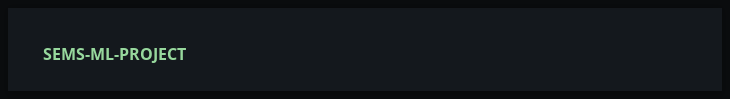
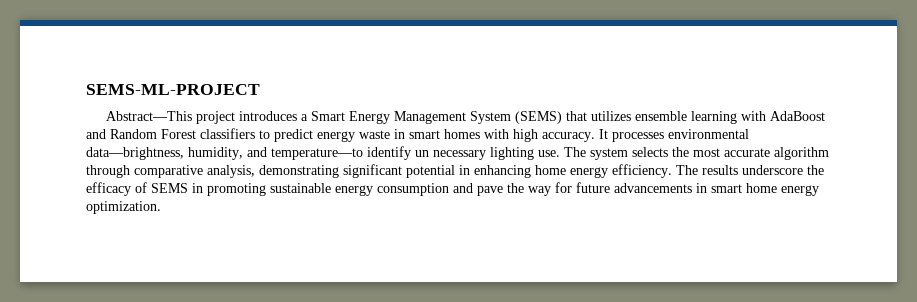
+ Abstract—This project introduces a Smart Energy Management System (SEMS) that utilizes ensemble learning with AdaBoost and Random Forest classifiers to predict energy waste in smart homes with high accuracy. It processes environmental data—brightness, humidity, and temperature—to identify un necessary lighting use. The system selects the most accurate algorithm through comparative analysis, demonstrating significant potential in enhancing home energy efficiency. The results underscore the efficacy of SEMS in promoting sustainable energy consumption and pave the way for future advancements in smart home energy optimization.

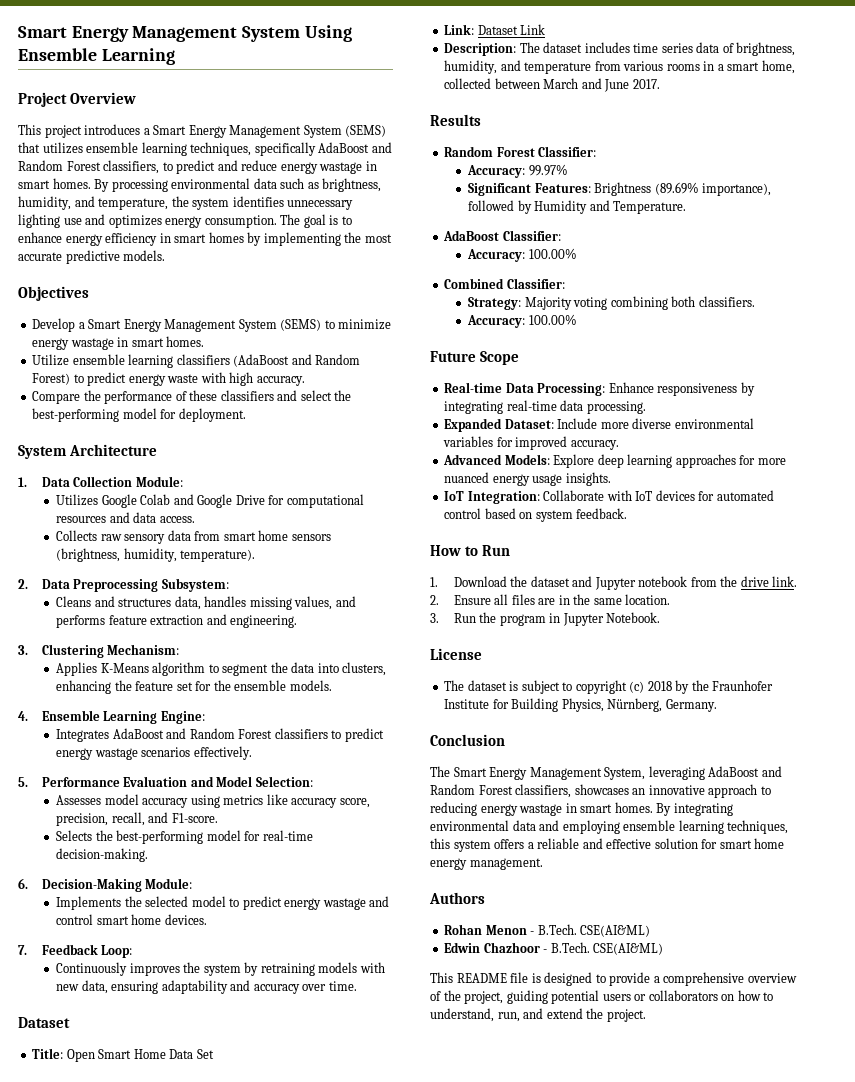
- SEMS-ML-PROJECT
- Abstract—This project introduces a Smart Energy Management System (SEMS) that utilizes ensemble learning with AdaBoost and Random Forest classifiers to predict energy waste in smart homes with high accuracy. It processes environmental data—brightness, humidity, and temperature—to identify un necessary lighting use. The system selects the most accurate algorithm through comparative analysis, demonstrating significant potential in enhancing home energy efficiency. The results underscore the efficacy of SEMS in promoting sustainable energy consumption and pave the way for future advancements in smart home energy optimization.
+ Smart Energy Management System Using Ensemble Learning
+ Project Overview
+ This project introduces a Smart Energy Management System (SEMS) that utilizes ensemble learning techniques, specifically AdaBoost and Random Forest classifiers, to predict and reduce energy wastage in smart homes. By processing environmental data such as brightness, humidity, and temperature, the system identifies unnecessary lighting use and optimizes energy consumption. The goal is to enhance energy efficiency in smart homes by implementing the most accurate predictive models.
+ Objectives
+ Develop a Smart Energy Management System (SEMS) to minimize energy wastage in smart homes.
+ Utilize ensemble learning classifiers (AdaBoost and Random Forest) to predict energy waste with high accuracy.
+ Compare the performance of these classifiers and select the best-performing model for deployment.
+ System Architecture
+ 1. Data Collection Module:
+ Utilizes Google Colab and Google Drive for computational resources and data access.
+ Collects raw sensory data from smart home sensors (brightness, humidity, temperature).
+ 2. Data Preprocessing Subsystem:
+ Cleans and structures data, handles missing values, and performs feature extraction and engineering.
+ 3. Clustering Mechanism:
+ Applies K-Means algorithm to segment the data into clusters, enhancing the feature set for the ensemble models.
+ 4. Ensemble Learning Engine:
+ Integrates AdaBoost and Random Forest classifiers to predict energy wastage scenarios effectively.
+ 5. Performance Evaluation and Model Selection:
+ Assesses model accuracy using metrics like accuracy score, precision, recall, and F1-score.
+ Selects the best-performing model for real-time decision-making.
+ 6. Decision-Making Module:
+ Implements the selected model to predict energy wastage and control smart home devices.
+ 7. Feedback Loop:
+ Continuously improves the system by retraining models with new data, ensuring adaptability and accuracy over time.
+ Dataset
+ Title: Open Smart Home Data Set
+ Link: Dataset Link
+ Description: The dataset includes time series data of brightness, humidity, and temperature from various rooms in a smart home, collected between March and June 2017.
+ Results
+ Random Forest Classifier:
+ Accuracy: 99.97%
+ Significant Features: Brightness (89.69% importance), followed by Humidity and Temperature.
+ AdaBoost Classifier:
+ Accuracy: 100.00%
+ Combined Classifier:
+ Strategy: Majority voting combining both classifiers.
+ Accuracy: 100.00%
+ Future Scope
+ Real-time Data Processing: Enhance responsiveness by integrating real-time data processing.
+ Expanded Dataset: Include more diverse environmental variables for improved accuracy.
+ Advanced Models: Explore deep learning approaches for more nuanced energy usage insights.
+ IoT Integration: Collaborate with IoT devices for automated control based on system feedback.
+ How to Run
+ 1. Download the dataset and Jupyter notebook from the drive link.
+ 2. Ensure all files are in the same location.
+ 3. Run the program in Jupyter Notebook.
+ License
+ The dataset is subject to copyright (c) 2018 by the Fraunhofer Institute for Building Physics, Nürnberg, Germany.
+ Conclusion
+ The Smart Energy Management System, leveraging AdaBoost and Random Forest classifiers, showcases an innovative approach to reducing energy wastage in smart homes. By integrating environmental data and employing ensemble learning techniques, this system offers a reliable and effective solution for smart home energy management.
+ Authors
+ Rohan Menon - B.Tech. CSE(AI&ML)
+ Edwin Chazhoor - B.Tech. CSE(AI&ML)
+ This README file is designed to provide a comprehensive overview of the project, guiding potential users or collaborators on how to understand, run, and extend the project.

